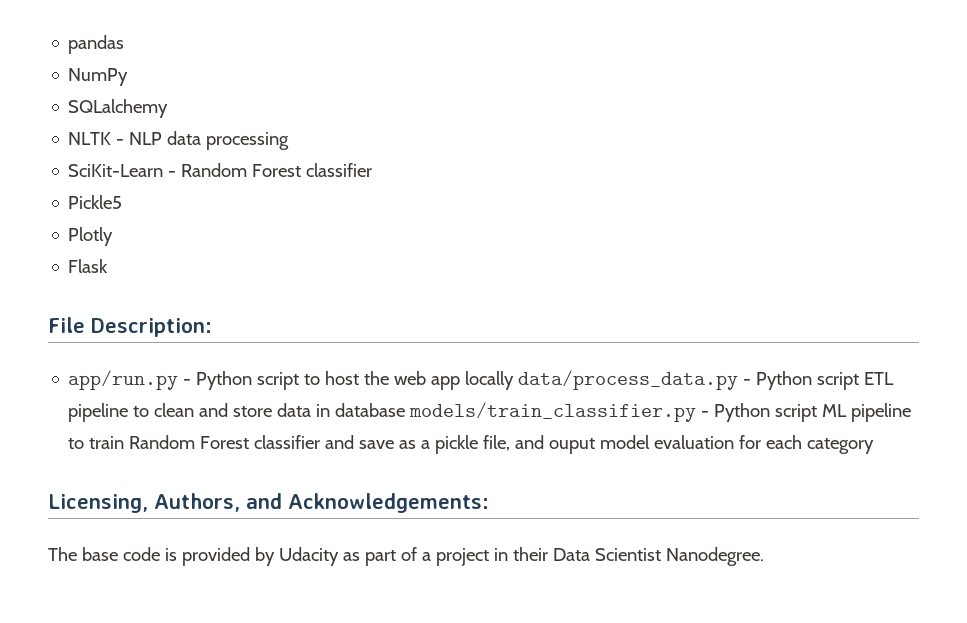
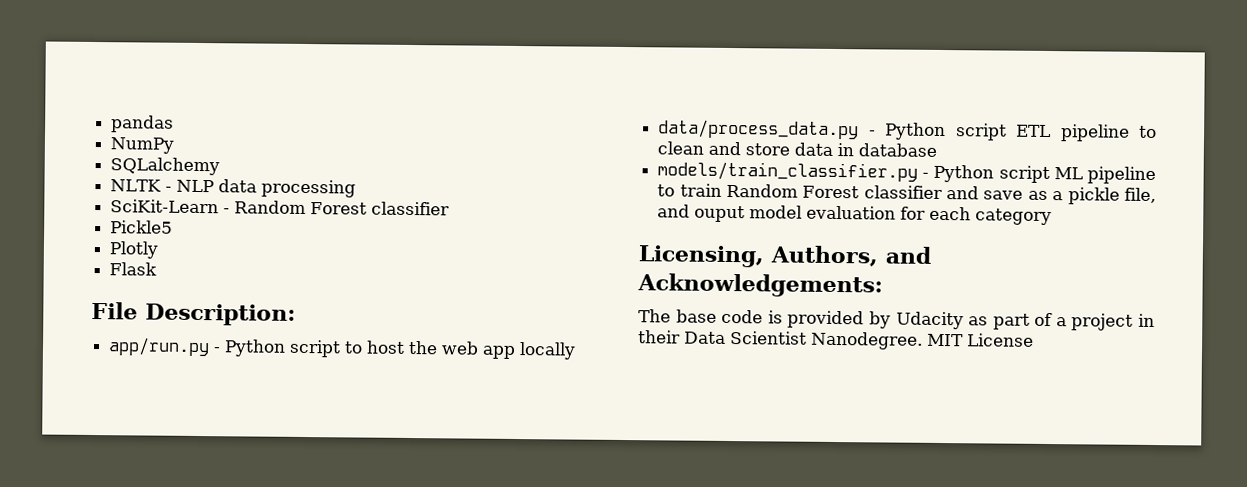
- app/run.py - Python script to host the web app locally data/process_data.py - Python script ETL pipeline to clean and store data in database models/train_classifier.py - Python script ML pipeline to train Random Forest classifier and save as a pickle file, and ouput model evaluation for each category
+ app/run.py - Python script to host the web app locally
+ data/process_data.py - Python script ETL pipeline to clean and store data in database
+ models/train_classifier.py - Python script ML pipeline to train Random Forest classifier and save as a pickle file, and ouput model evaluation for each category
+ MIT License

